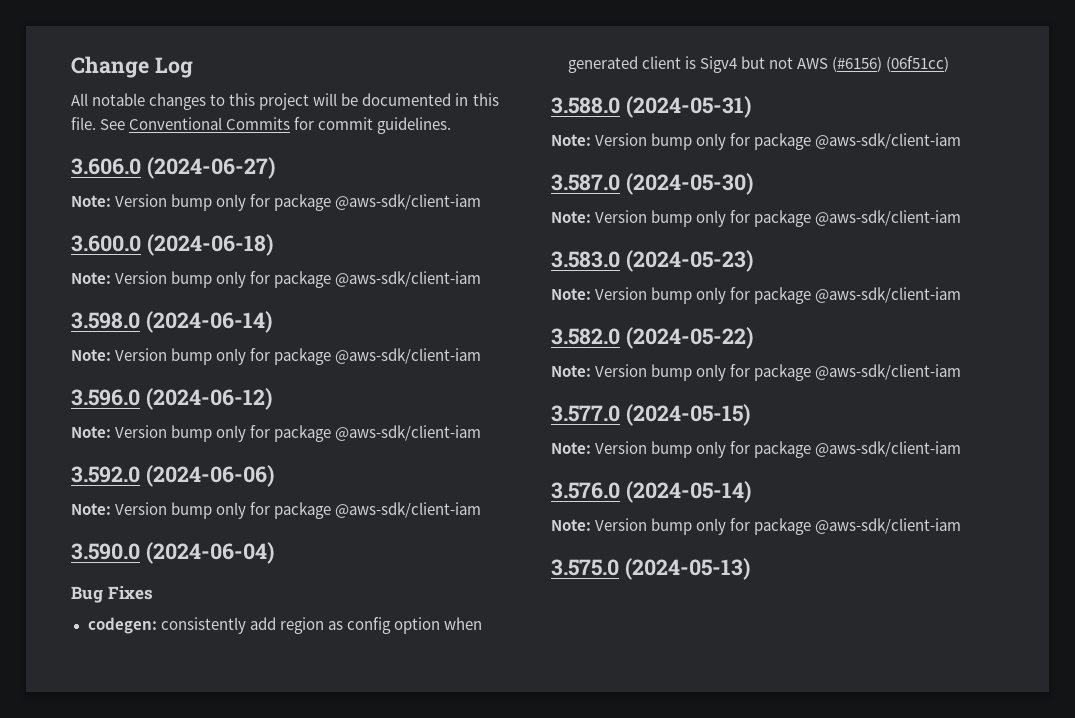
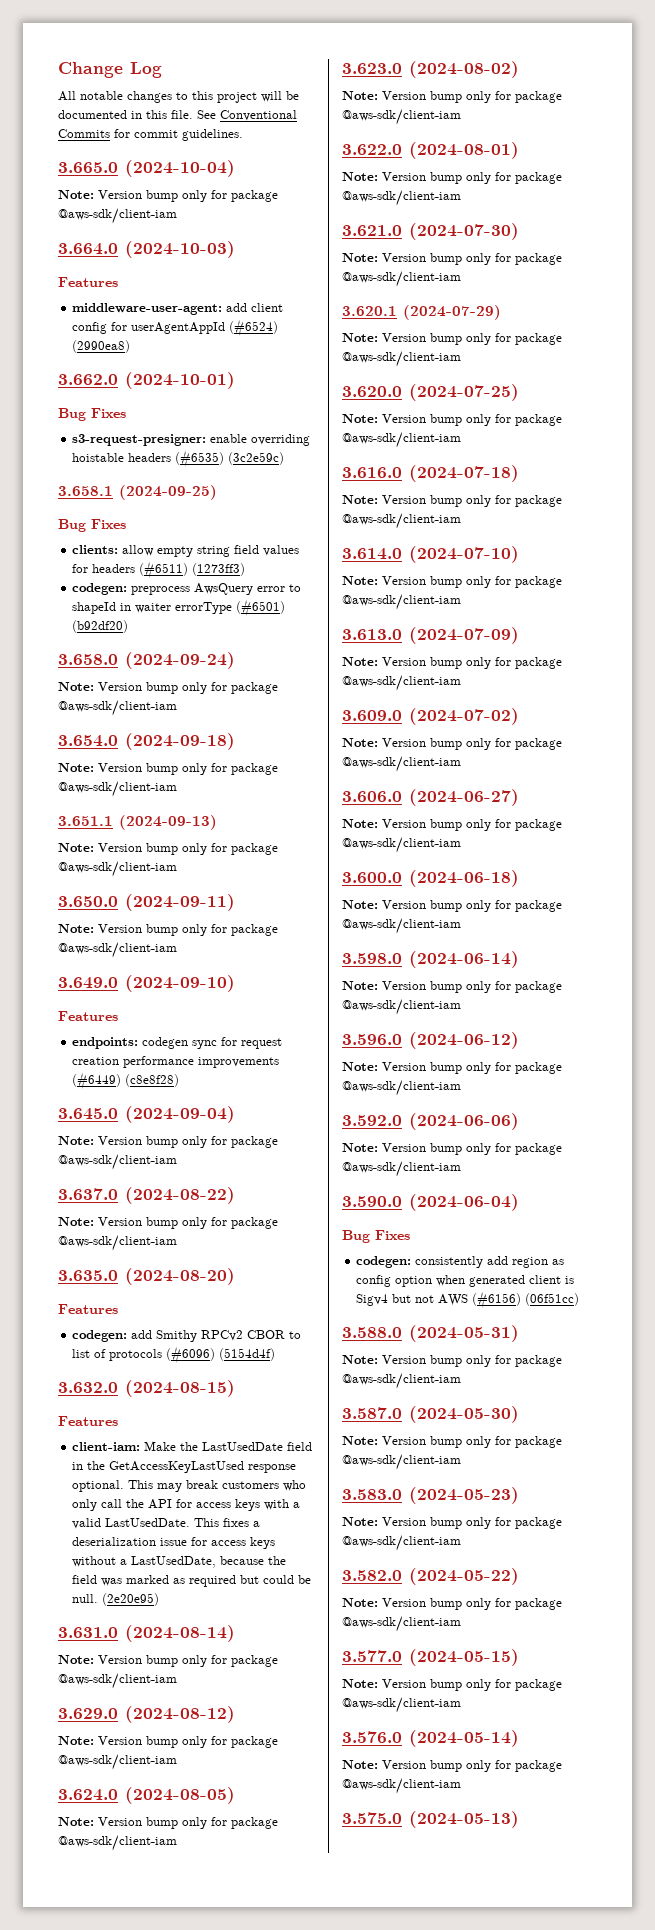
+ 3.665.0 (2024-10-04)
+ Note: Version bump only for package @aws-sdk/client-iam
+ 3.664.0 (2024-10-03)
+ Features
+ middleware-user-agent: add client config for userAgentAppId (#6524) (2990ea8)
+ 3.662.0 (2024-10-01)
+ Bug Fixes
+ s3-request-presigner: enable overriding hoistable headers (#6535) (3c2e59c)
+ 3.658.1 (2024-09-25)
+ Bug Fixes
+ clients: allow empty string field values for headers (#6511) (1273ff3)
+ codegen: preprocess AwsQuery error to shapeId in waiter errorType (#6501) (b92df20)
+ 3.658.0 (2024-09-24)
+ Note: Version bump only for package @aws-sdk/client-iam
+ 3.654.0 (2024-09-18)
+ Note: Version bump only for package @aws-sdk/client-iam
+ 3.651.1 (2024-09-13)
+ Note: Version bump only for package @aws-sdk/client-iam
+ 3.650.0 (2024-09-11)
+ Note: Version bump only for package @aws-sdk/client-iam
+ 3.649.0 (2024-09-10)
+ Features
+ endpoints: codegen sync for request creation performance improvements (#6449) (c8e8f28)
+ 3.645.0 (2024-09-04)
+ Note: Version bump only for package @aws-sdk/client-iam
+ 3.637.0 (2024-08-22)
+ Note: Version bump only for package @aws-sdk/client-iam
+ 3.635.0 (2024-08-20)
+ Features
+ codegen: add Smithy RPCv2 CBOR to list of protocols (#6096) (5154d4f)
+ 3.632.0 (2024-08-15)
+ Features
+ client-iam: Make the LastUsedDate field in the GetAccessKeyLastUsed response optional. This may break customers who only call the API for access keys with a valid LastUsedDate. This fixes a deserialization issue for access keys without a LastUsedDate, because the field was marked as required but could be null. (2e20e95)
+ 3.631.0 (2024-08-14)
+ Note: Version bump only for package @aws-sdk/client-iam
+ 3.629.0 (2024-08-12)
+ Note: Version bump only for package @aws-sdk/client-iam
+ 3.624.0 (2024-08-05)
+ Note: Version bump only for package @aws-sdk/client-iam
+ 3.623.0 (2024-08-02)
+ Note: Version bump only for package @aws-sdk/client-iam
+ 3.622.0 (2024-08-01)
+ Note: Version bump only for package @aws-sdk/client-iam
+ 3.621.0 (2024-07-30)
+ Note: Version bump only for package @aws-sdk/client-iam
+ 3.620.1 (2024-07-29)
+ Note: Version bump only for package @aws-sdk/client-iam
+ 3.620.0 (2024-07-25)
+ Note: Version bump only for package @aws-sdk/client-iam
+ 3.616.0 (2024-07-18)
+ Note: Version bump only for package @aws-sdk/client-iam
+ 3.614.0 (2024-07-10)
+ Note: Version bump only for package @aws-sdk/client-iam
+ 3.613.0 (2024-07-09)
+ Note: Version bump only for package @aws-sdk/client-iam
+ 3.609.0 (2024-07-02)
+ Note: Version bump only for package @aws-sdk/client-iam

